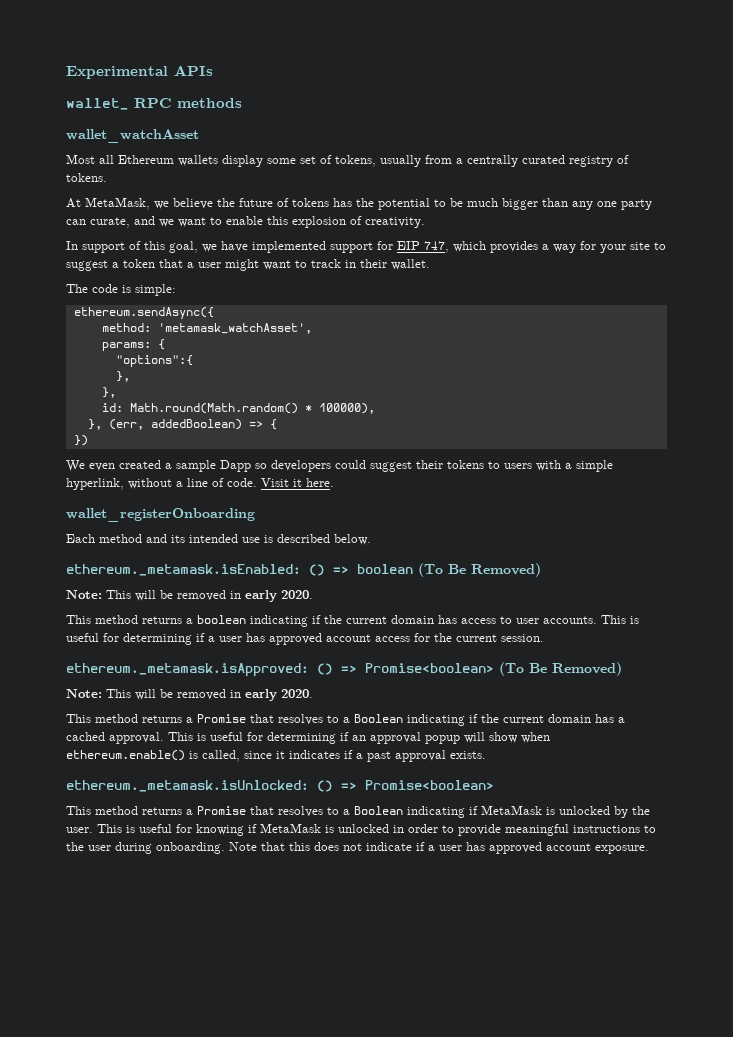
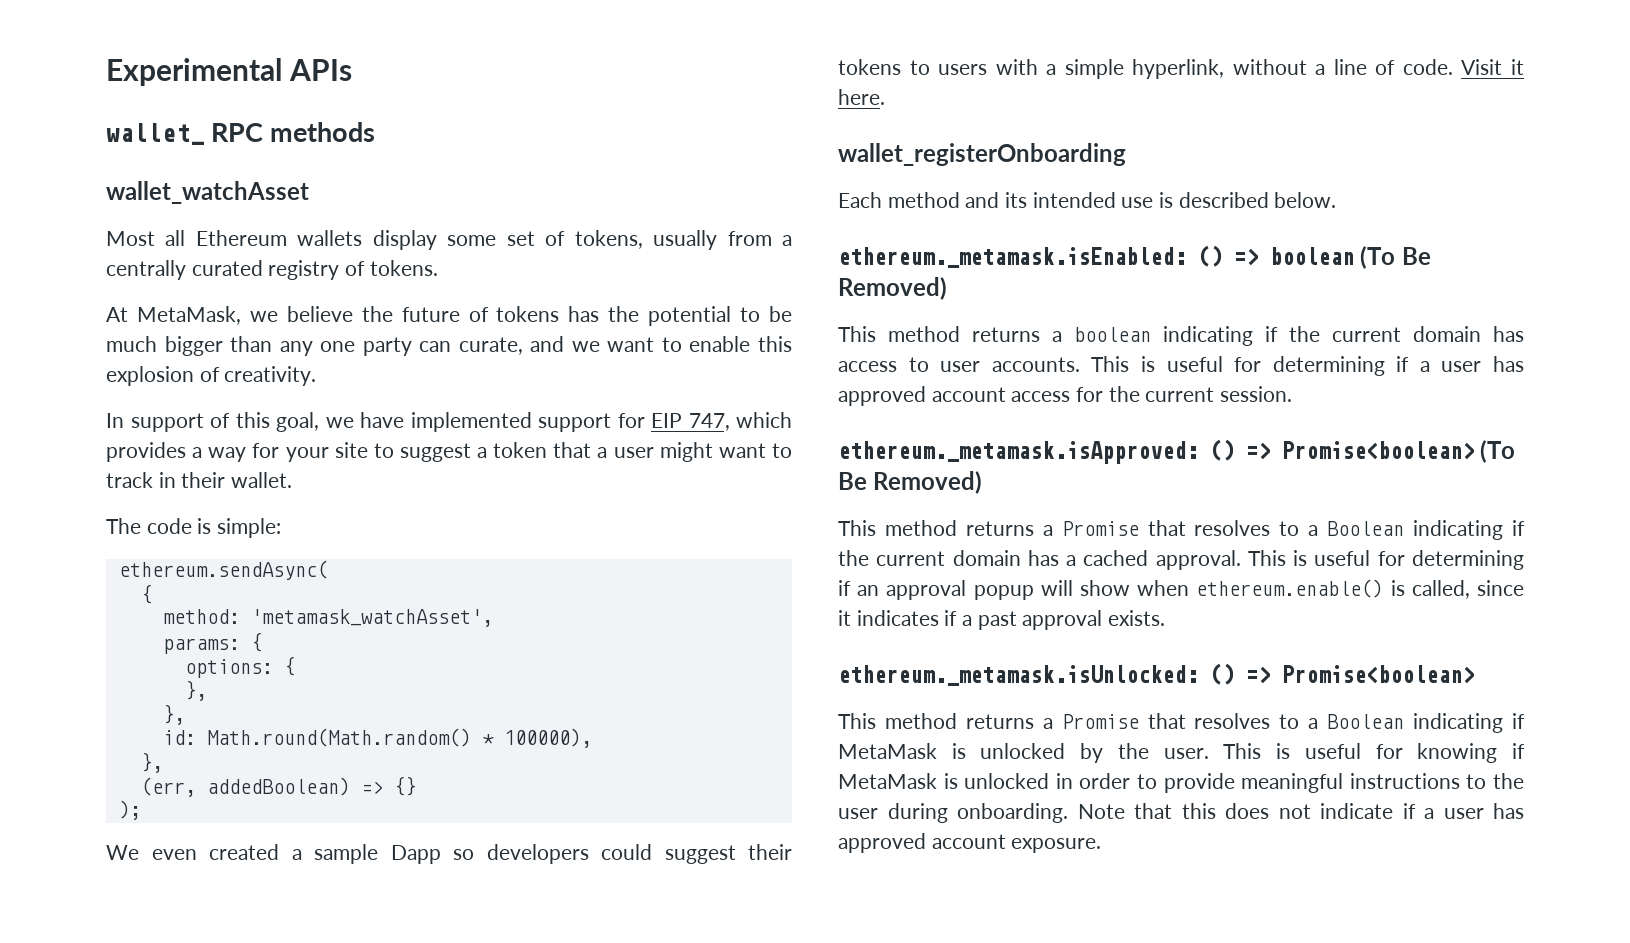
- ethereum.sendAsync({
+ ethereum.sendAsync(
+ {
- "options":{
+ options: {
  id: Math.round(Math.random() * 100000),
- }, (err, addedBoolean) => {
- })
+ },
+ (err, addedBoolean) => {}
+ );
  ethereum._metamask.isEnabled: () => boolean (To Be Removed)
- Note: This will be removed in early 2020.
  ethereum._metamask.isApproved: () => Promise<boolean> (To Be Removed)
- Note: This will be removed in early 2020.

